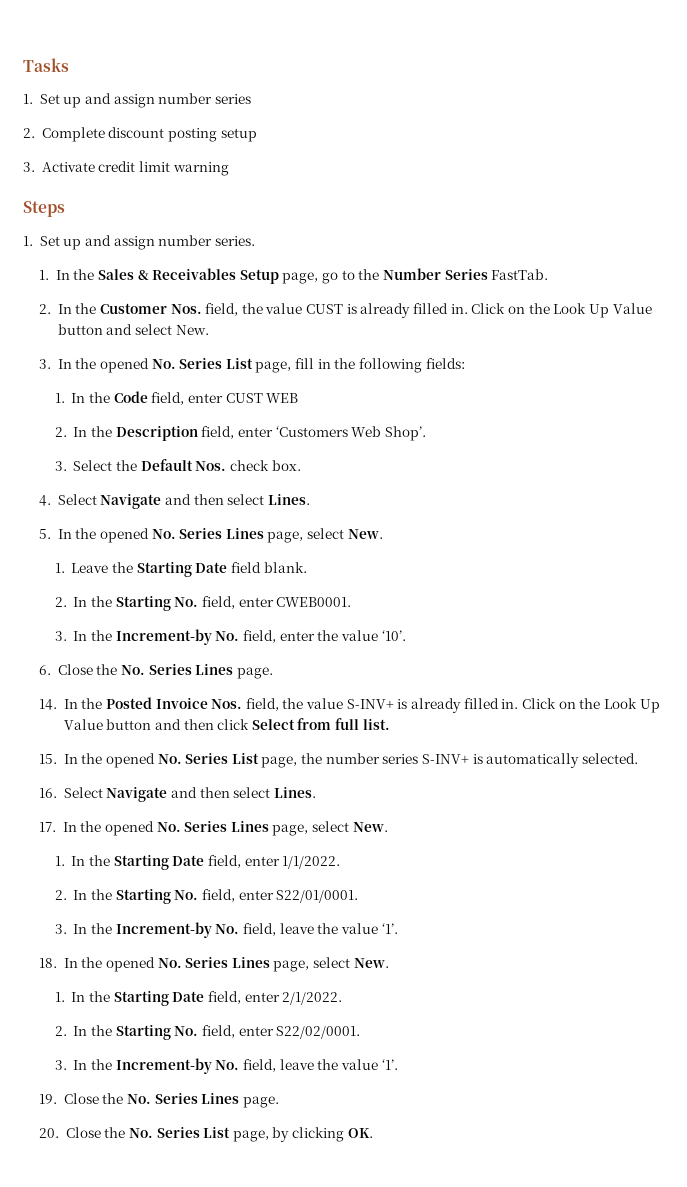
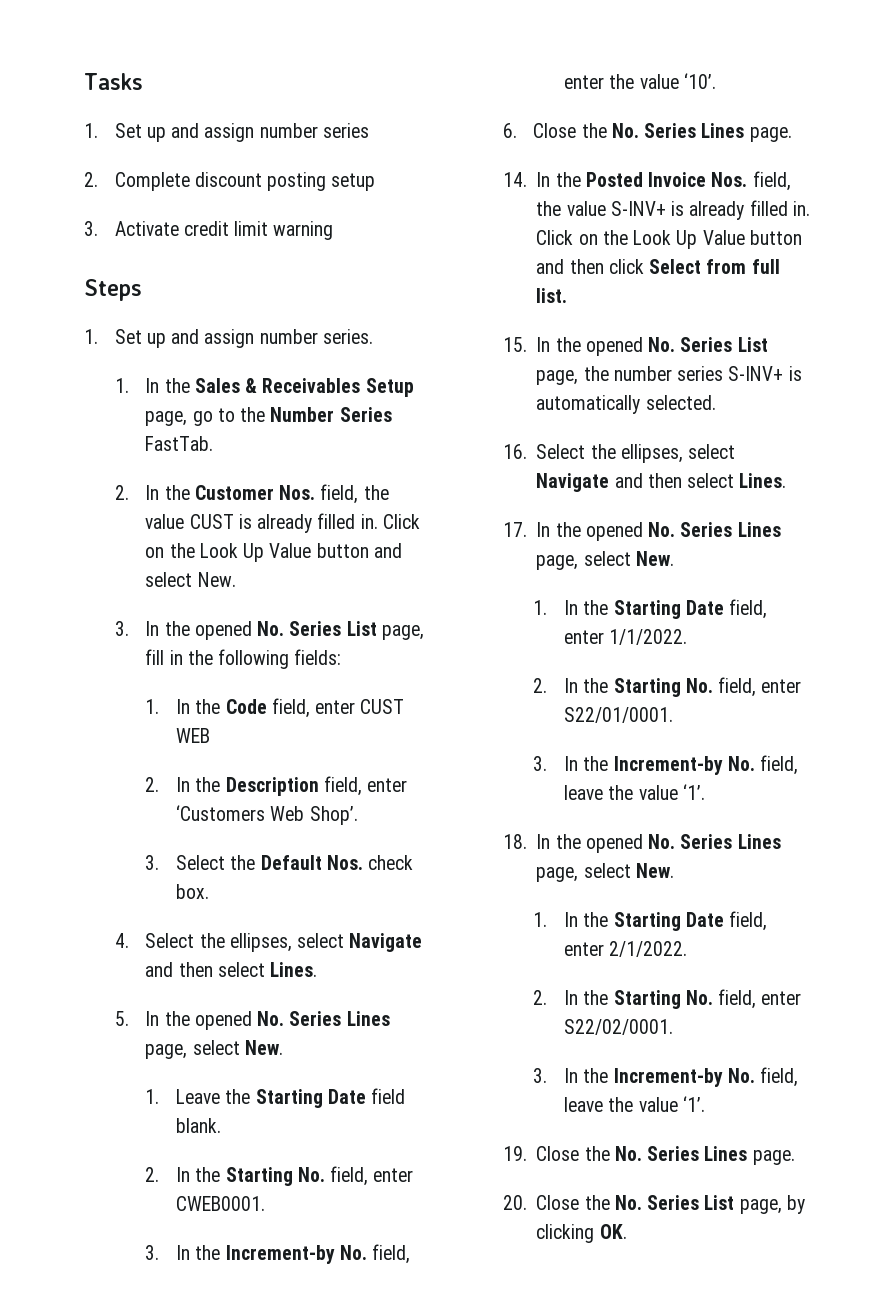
- 4. Select Navigate and then select Lines.
+ 4. Select the ellipses, select Navigate and then select Lines.
- 16. Select Navigate and then select Lines.
+ 16. Select the ellipses, select Navigate and then select Lines.

